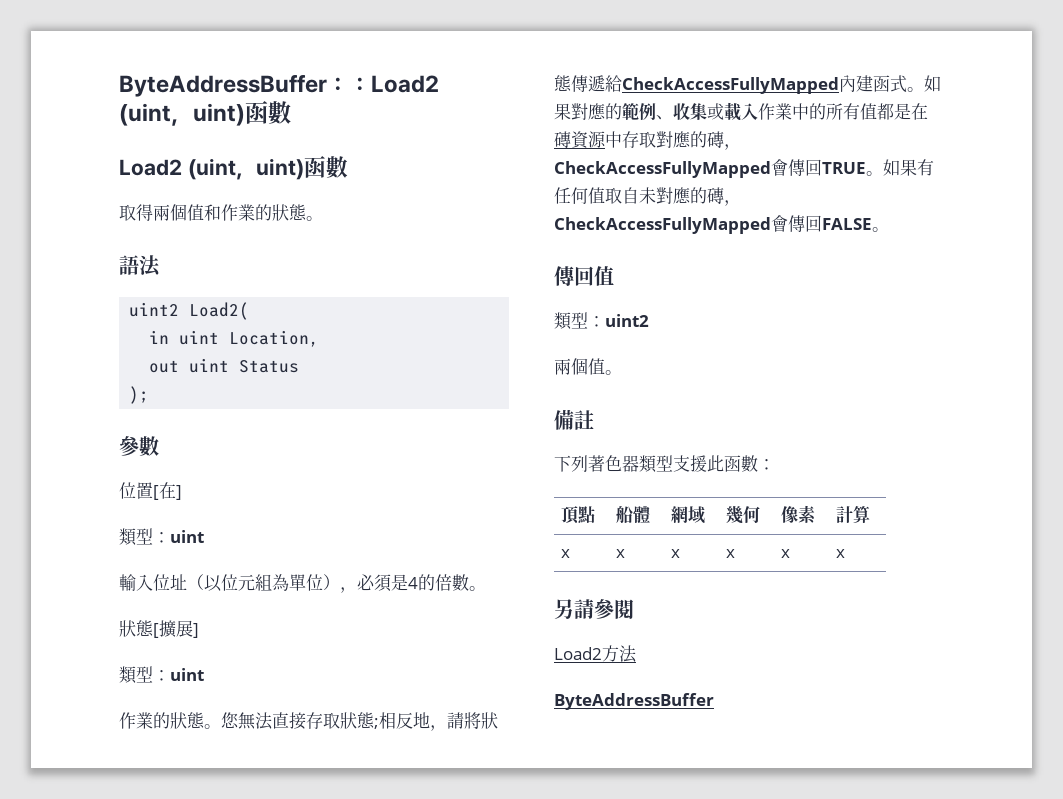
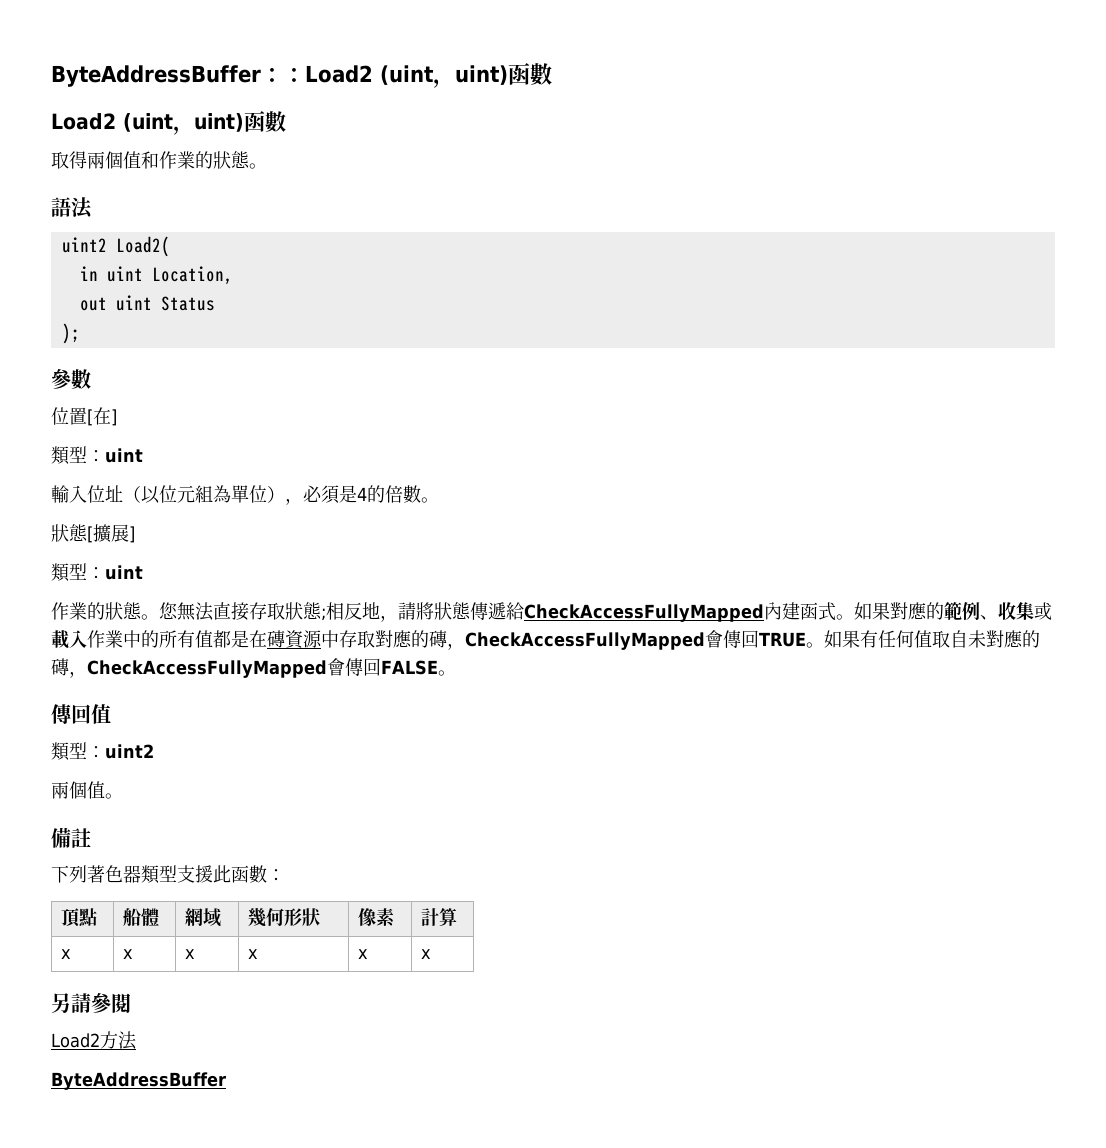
- 頂點 | 船體 | 網域 | 幾何 | 像素 | 計算
+ 頂點 | 船體 | 網域 | 幾何形狀 | 像素 | 計算

